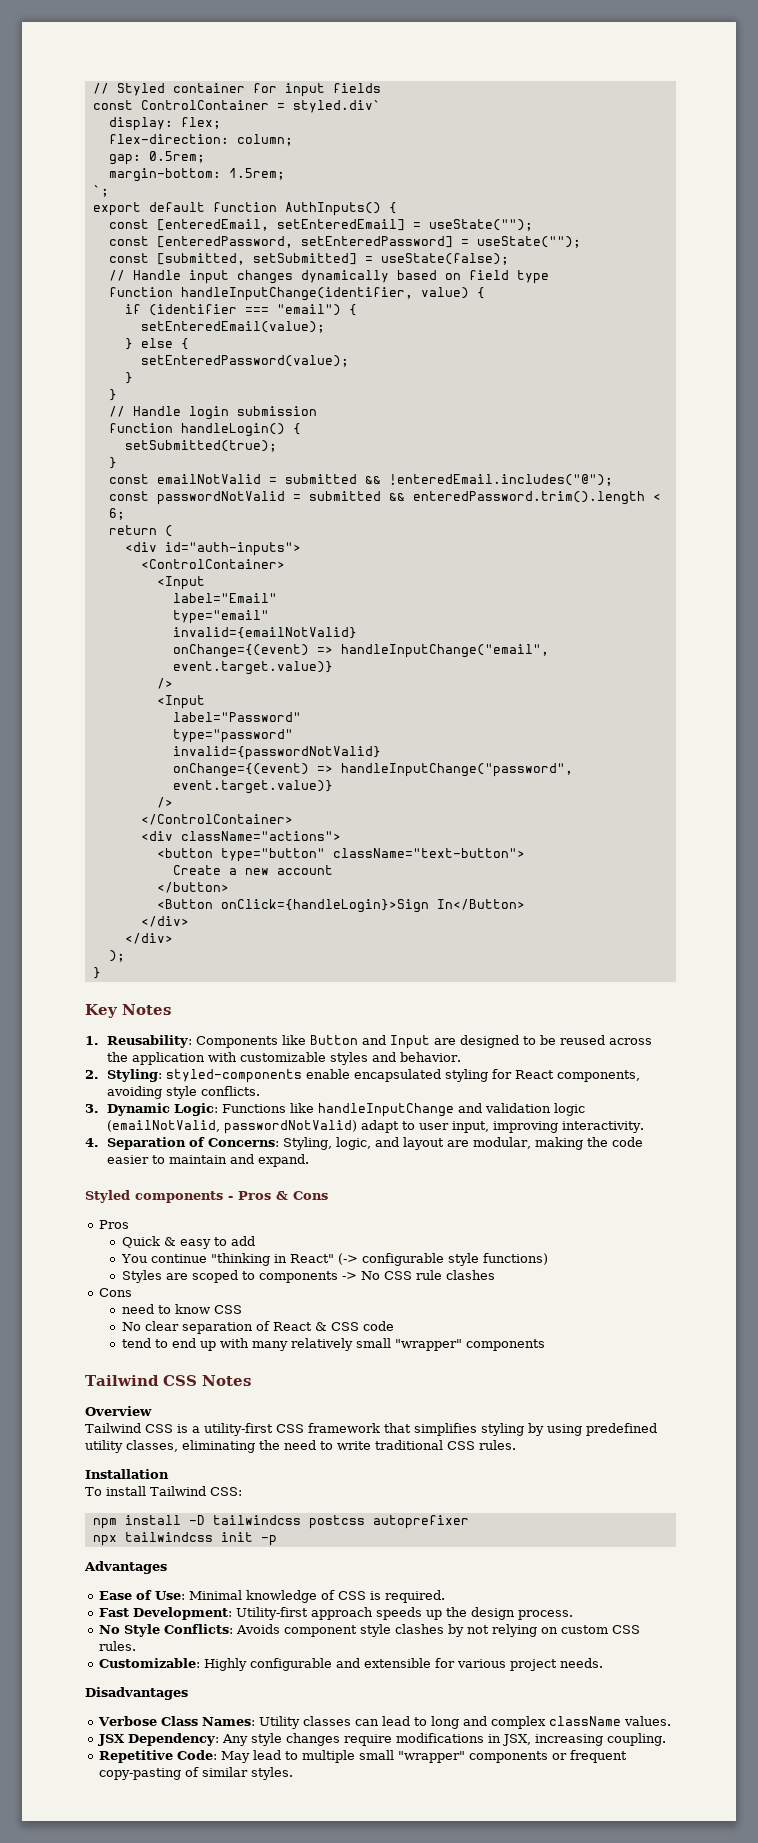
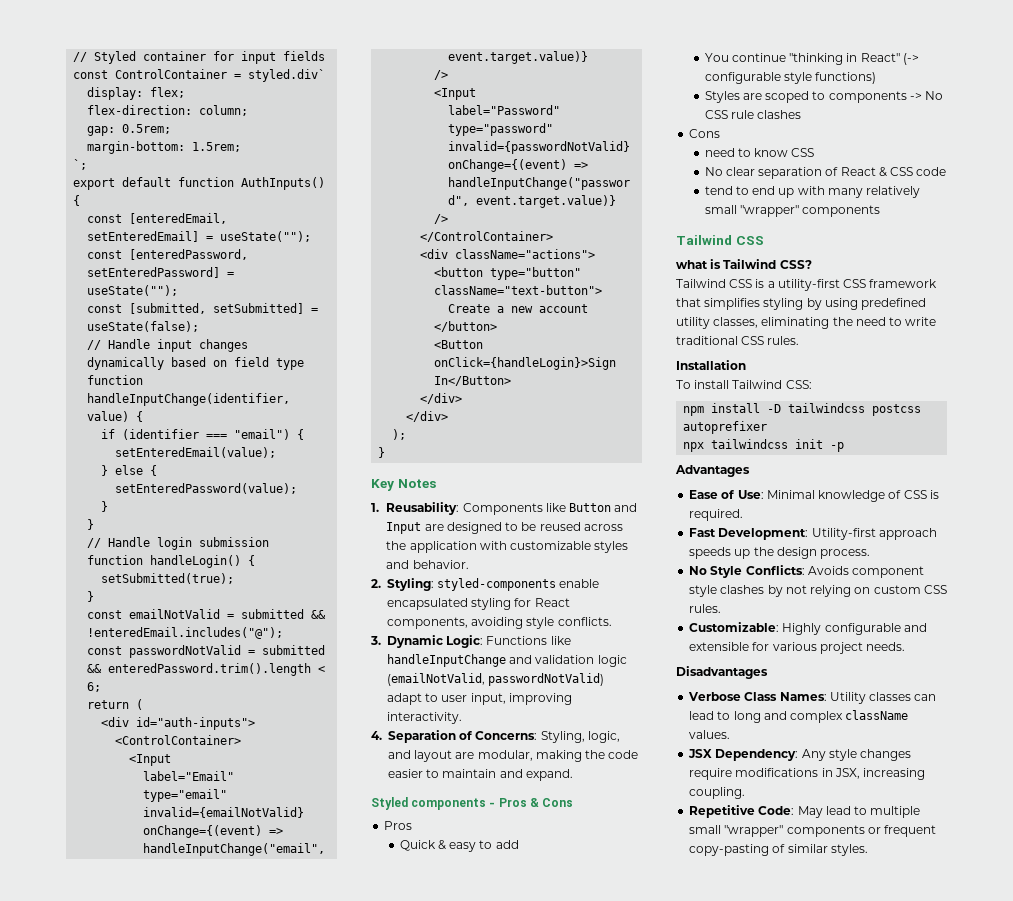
  tend to end up with many relatively small "wrapper" components
- Tailwind CSS Notes
- Overview
+ Tailwind CSS
+ what is Tailwind CSS?

